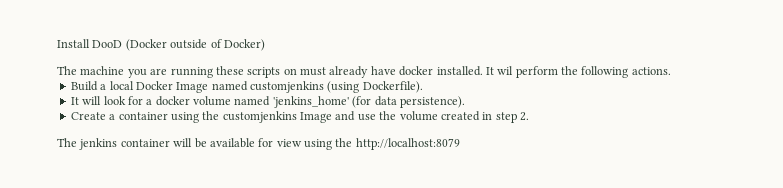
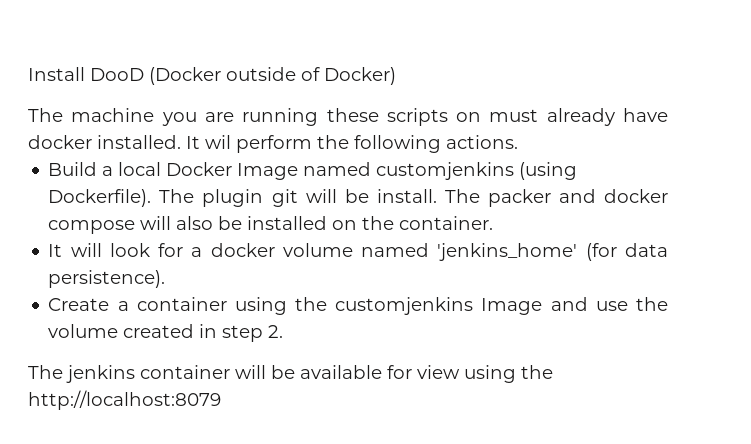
+ The plugin git will be install. The packer and docker compose will also be installed on the container.

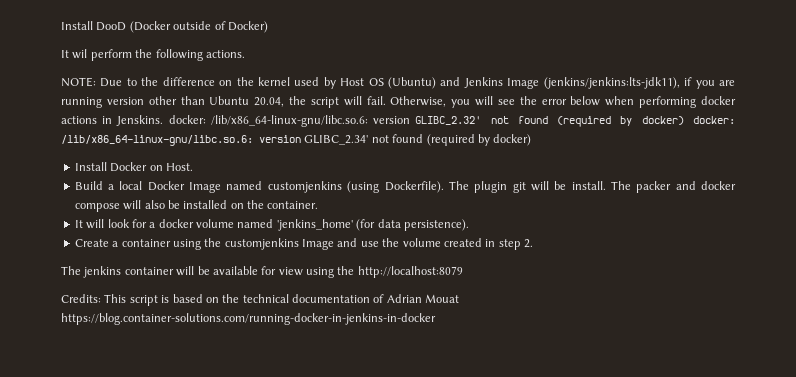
- The machine you are running these scripts on must already have docker installed.
+ NOTE: Due to the difference on the kernel used by Host OS (Ubuntu) and Jenkins Image (jenkins/jenkins:lts-jdk11), if you are running version other than Ubuntu 20.04, the script will fail. Otherwise, you will see the error below when performing docker actions in Jenskins. docker: /lib/x86_64-linux-gnu/libc.so.6: version GLIBC_2.32' not found (required by docker) docker: /lib/x86_64-linux-gnu/libc.so.6: version GLIBC_2.34' not found (required by docker)
+ Install Docker on Host.
+ Credits: This script is based on the technical documentation of Adrian Mouat https://blog.container-solutions.com/running-docker-in-jenkins-in-docker

